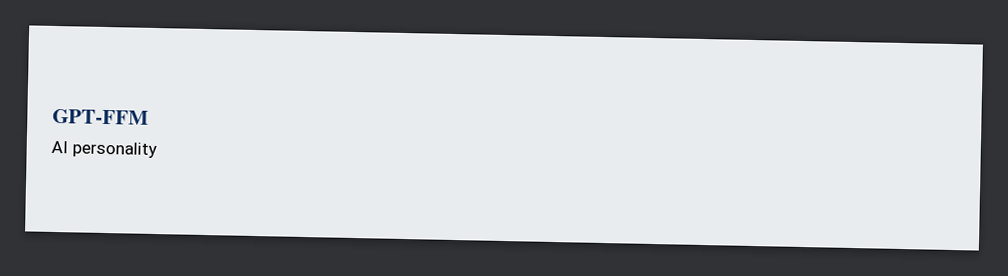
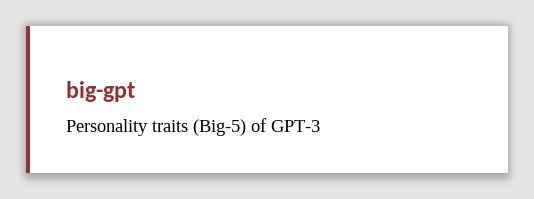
- GPT-FFM
- AI personality
+ big-gpt
+ Personality traits (Big-5) of GPT-3

